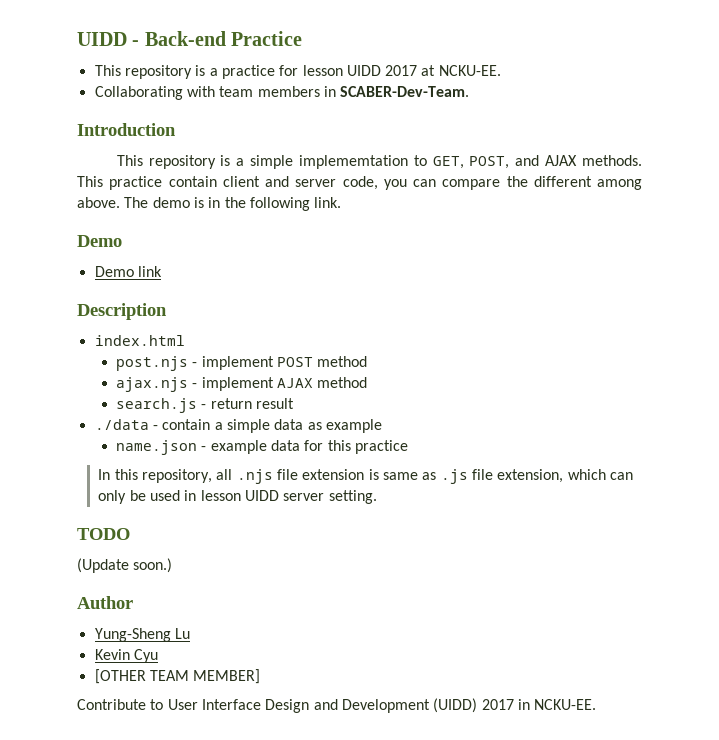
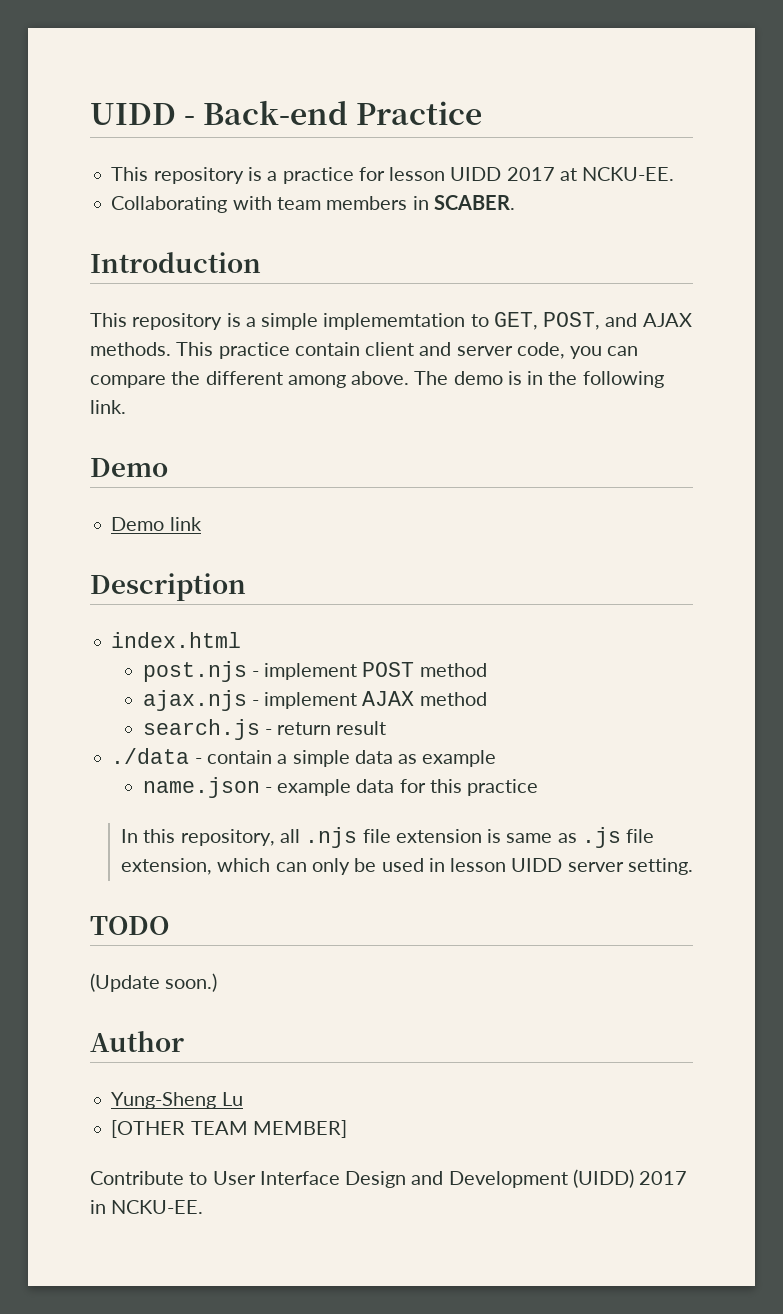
- Collaborating with team members in SCABER-Dev-Team.
+ Collaborating with team members in SCABER.
- Kevin Cyu

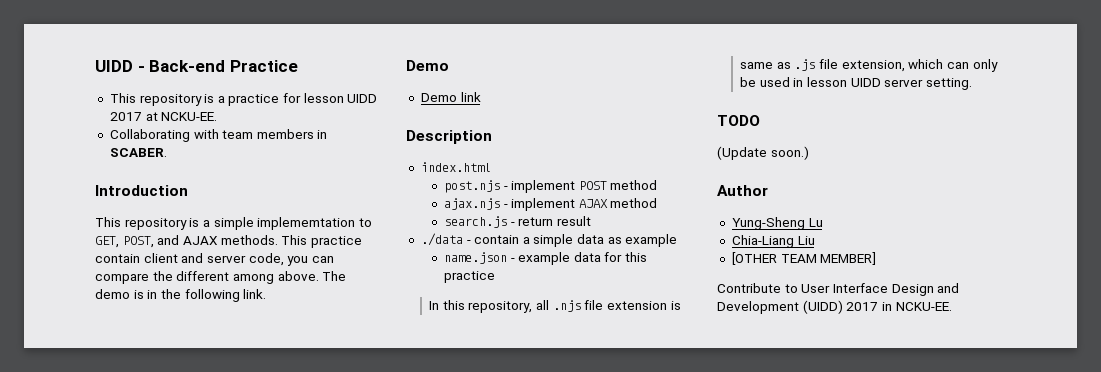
+ Chia-Liang Liu

